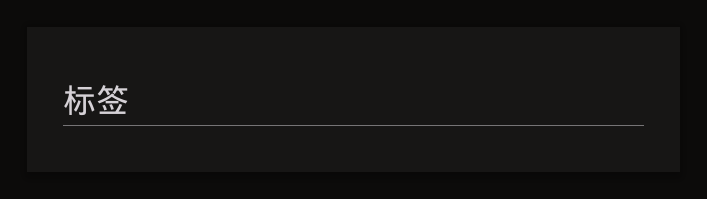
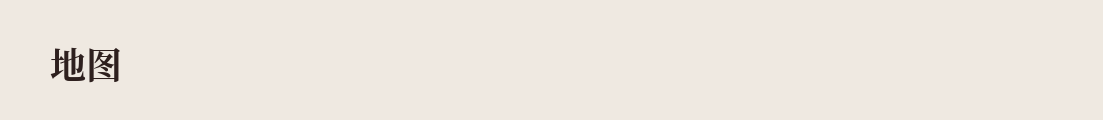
- 标签
+ 地图

